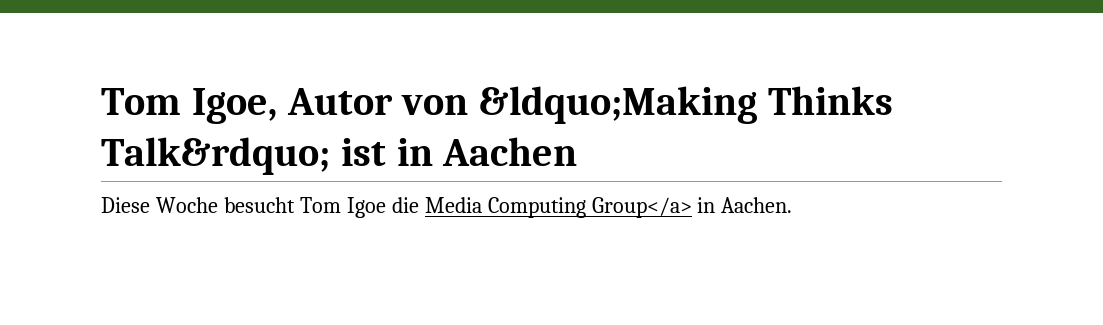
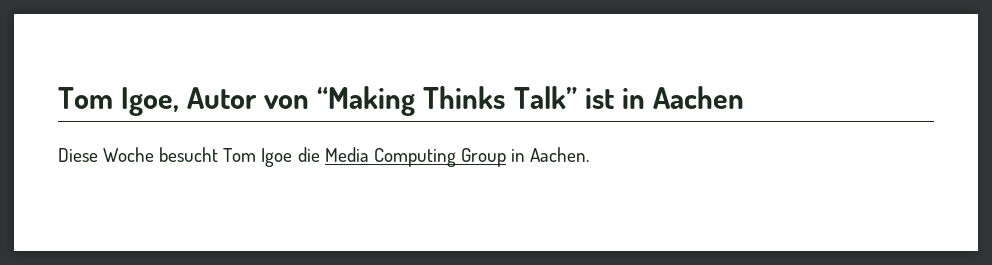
- Tom Igoe, Autor von &ldquo;Making Thinks Talk&rdquo; ist in Aachen
+ Tom Igoe, Autor von “Making Thinks Talk” ist in Aachen
- Diese Woche besucht Tom Igoe die Media Computing Group</a> in Aachen.
+ Diese Woche besucht Tom Igoe die Media Computing Group in Aachen.

